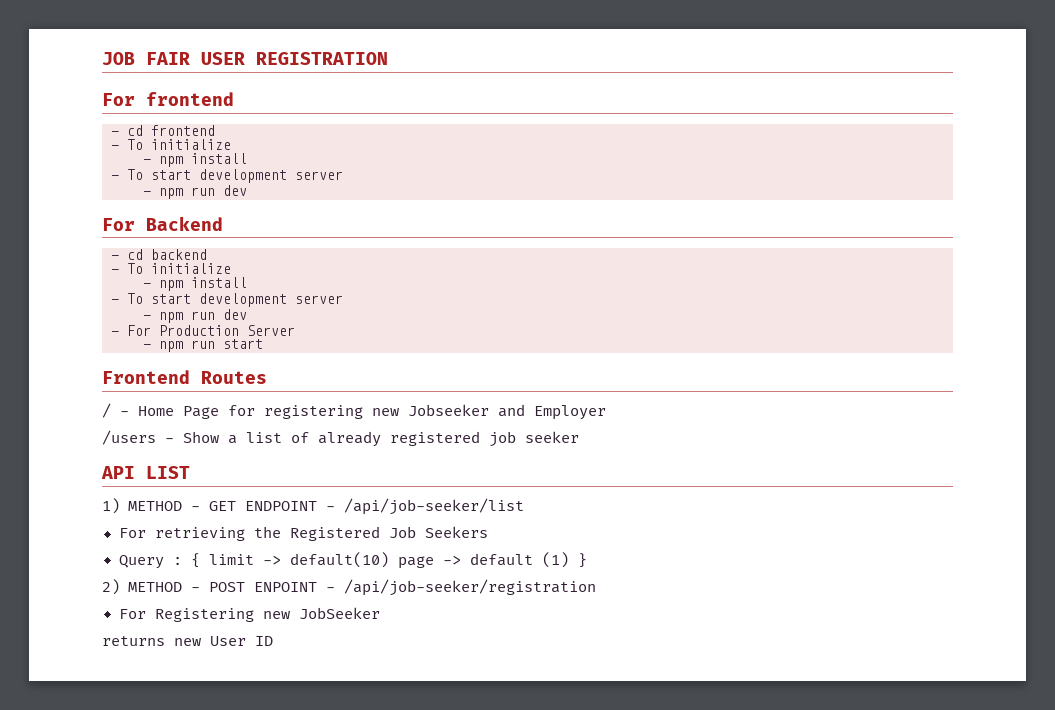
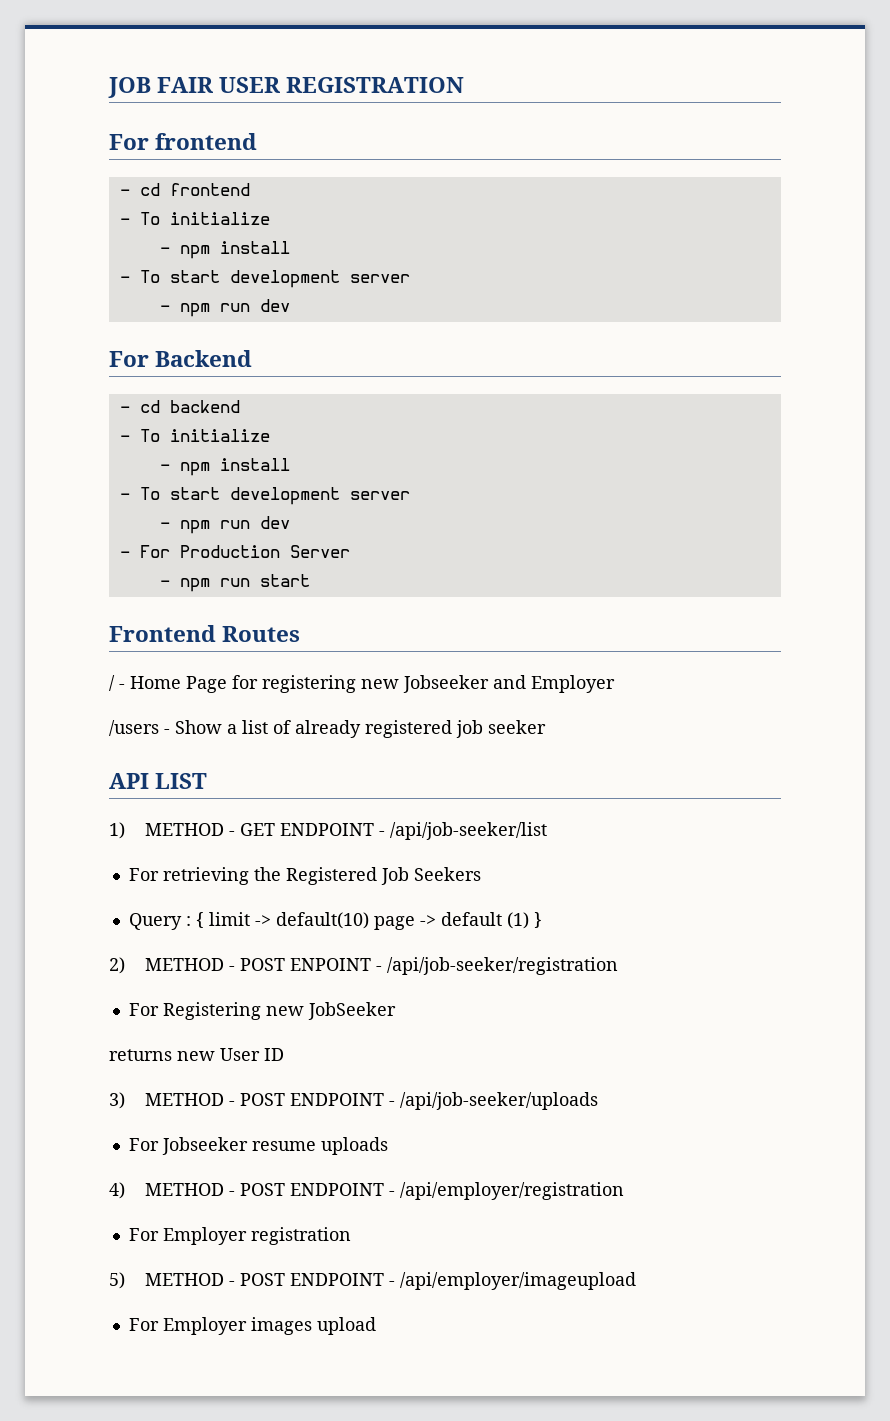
+ 3) METHOD - POST ENDPOINT - /api/job-seeker/uploads
+ For Jobseeker resume uploads
+ 4) METHOD - POST ENDPOINT - /api/employer/registration
+ For Employer registration
+ 5) METHOD - POST ENDPOINT - /api/employer/imageupload
+ For Employer images upload

